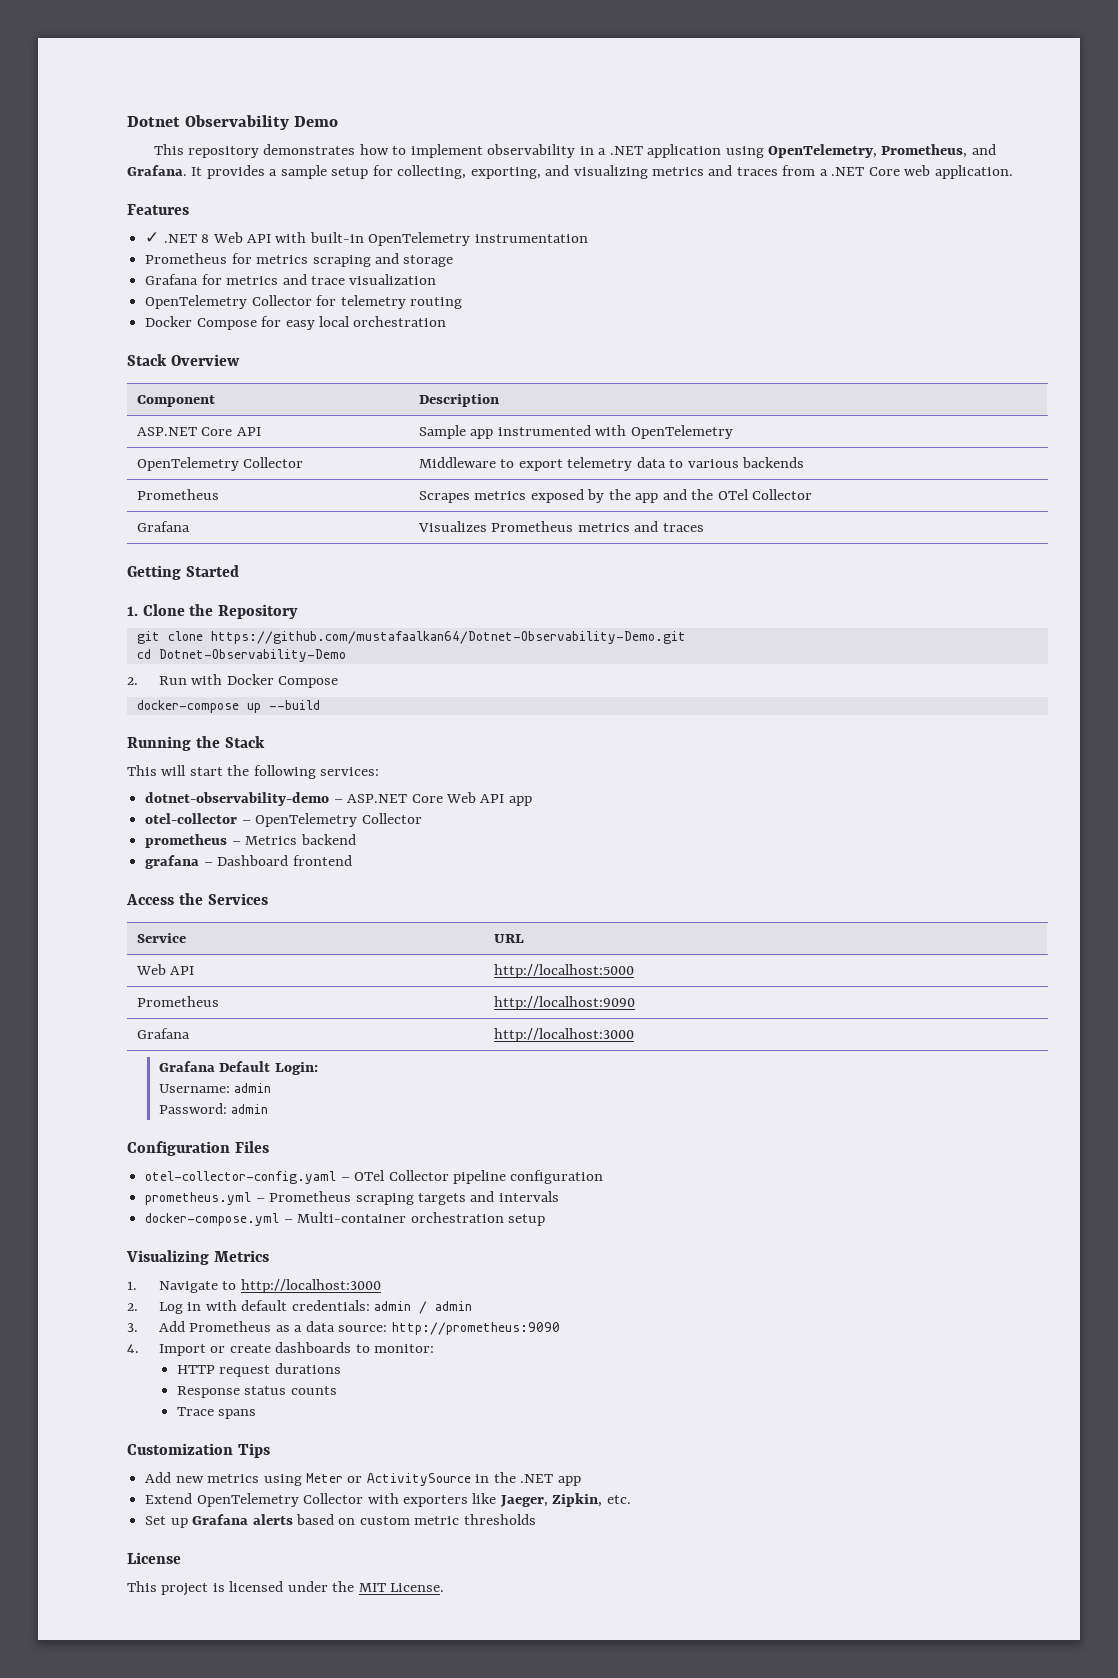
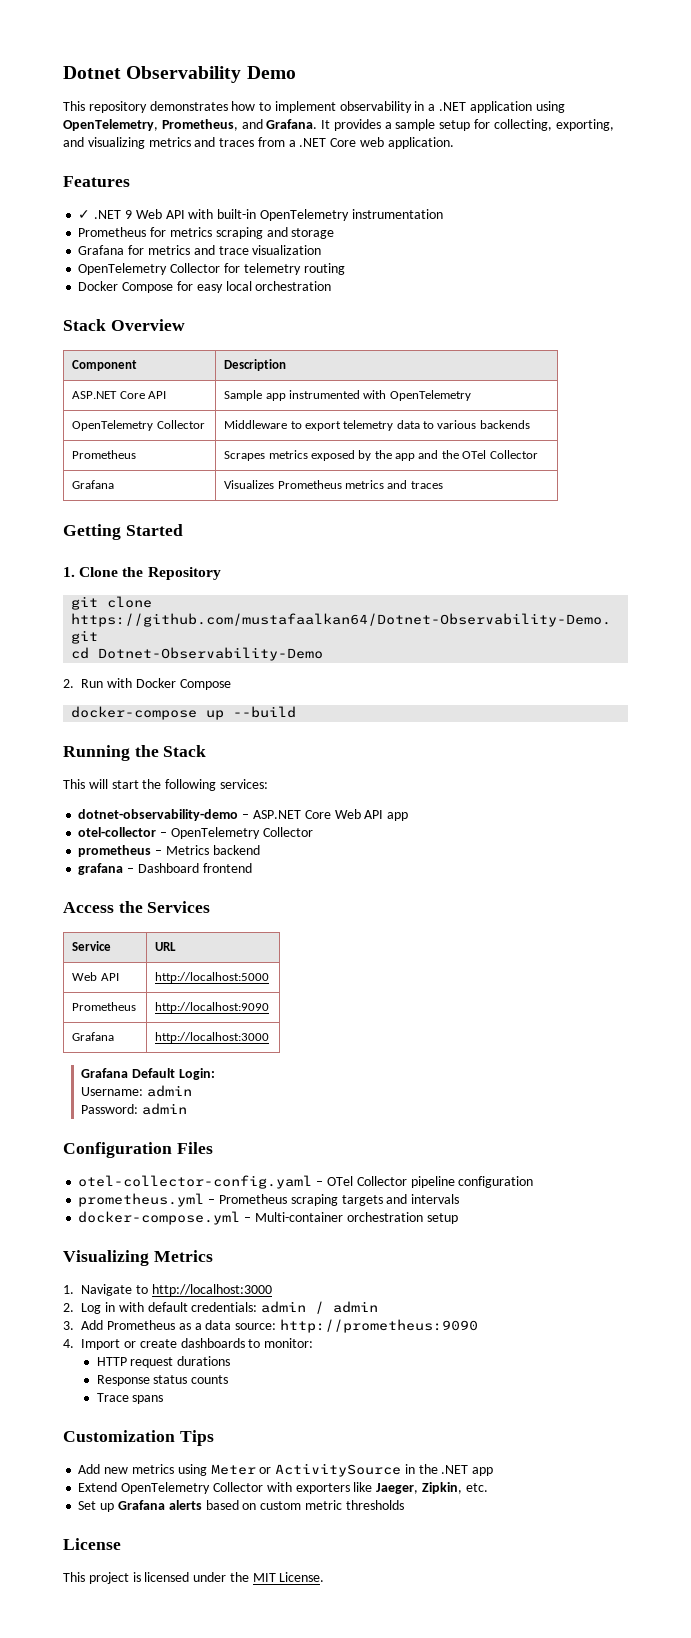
- ✓ .NET 8 Web API with built-in OpenTelemetry instrumentation
+ ✓ .NET 9 Web API with built-in OpenTelemetry instrumentation

